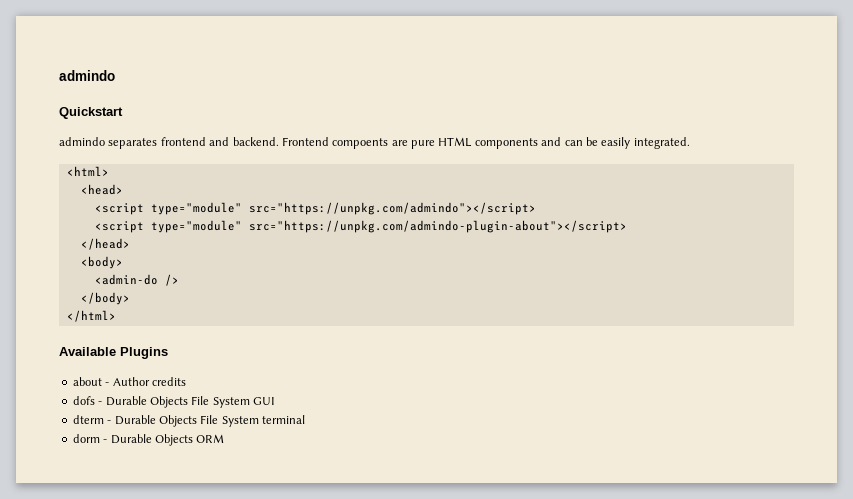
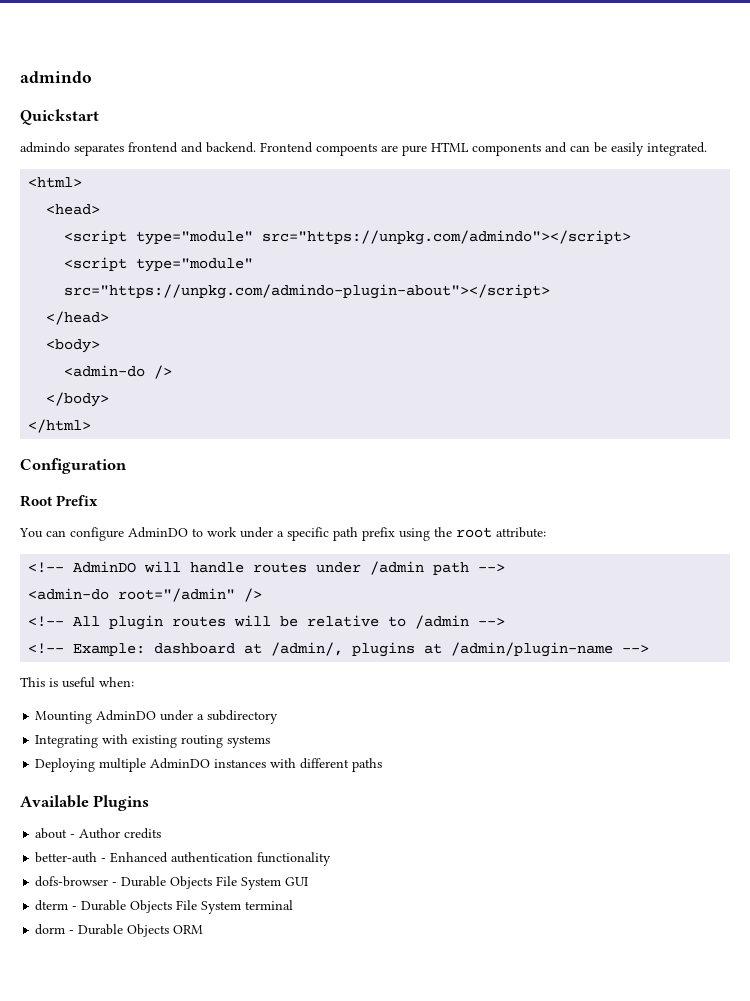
+ Configuration
+ Root Prefix
+ You can configure AdminDO to work under a specific path prefix using the root attribute:
+ <!-- AdminDO will handle routes under /admin path -->
+ <admin-do root="/admin" />
+ <!-- All plugin routes will be relative to /admin -->
+ <!-- Example: dashboard at /admin/, plugins at /admin/plugin-name -->
+ This is useful when:
+ Mounting AdminDO under a subdirectory
+ Integrating with existing routing systems
+ Deploying multiple AdminDO instances with different paths
- dofs - Durable Objects File System GUI
+ better-auth - Enhanced authentication functionality
+ dofs-browser - Durable Objects File System GUI

